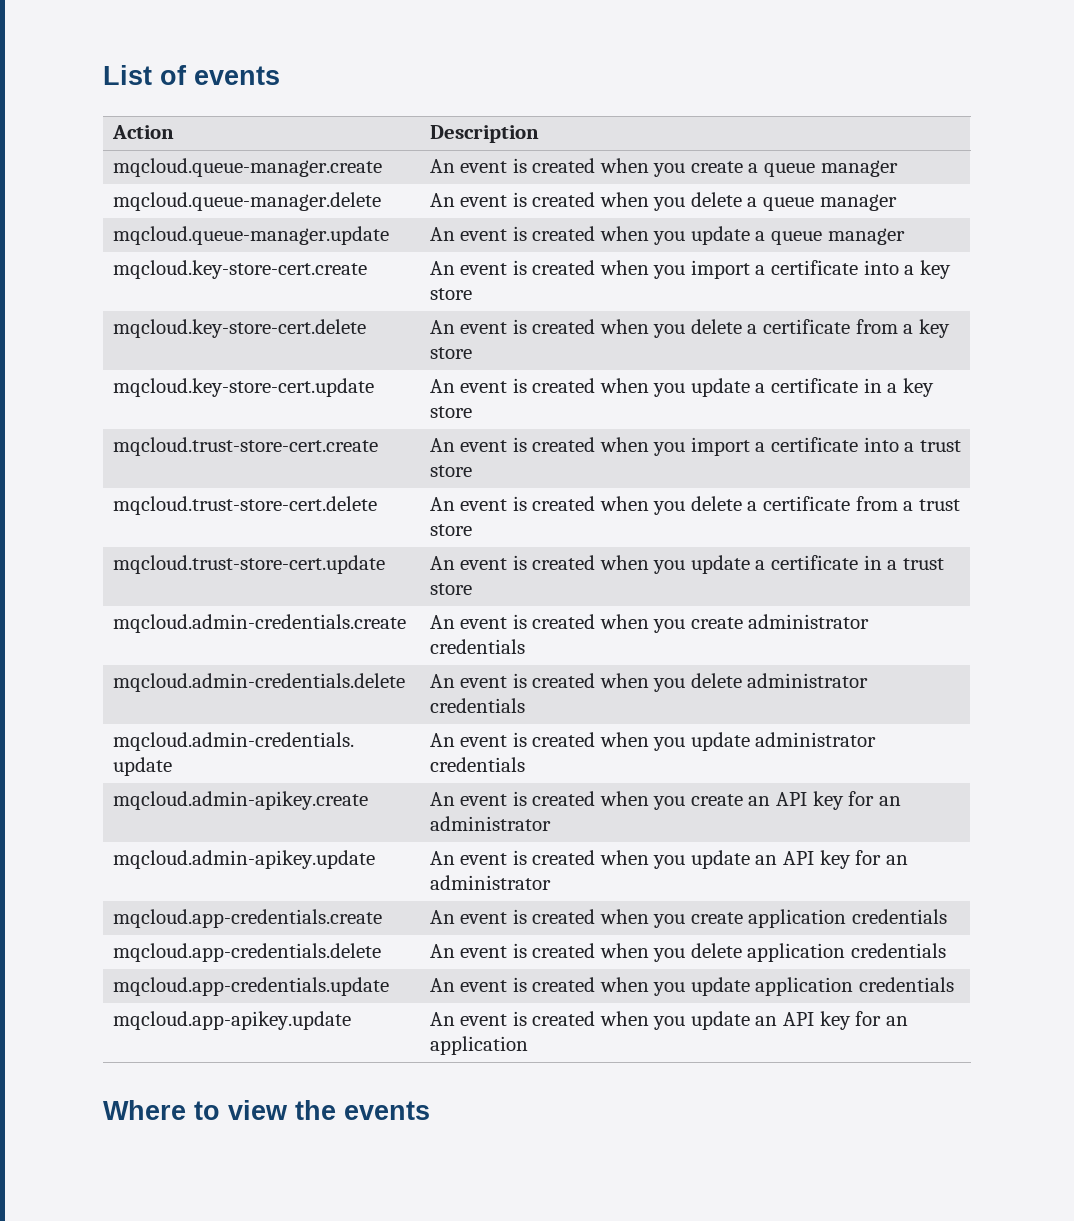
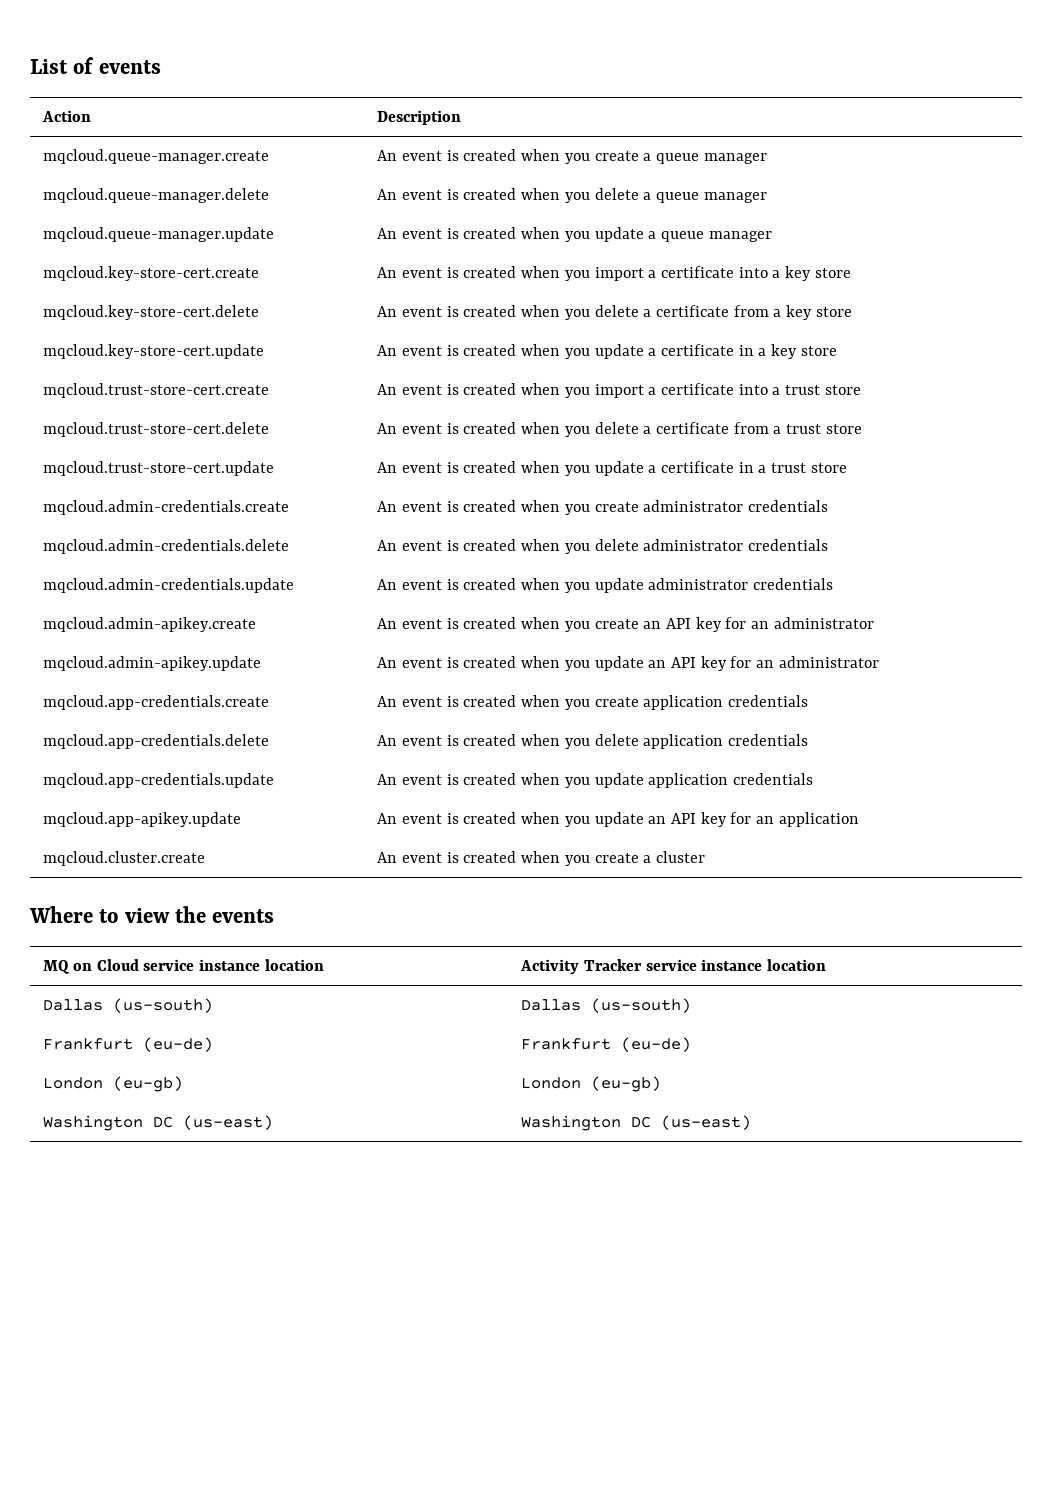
+ mqcloud.cluster.create | An event is created when you create a cluster
+ MQ on Cloud service instance location | Activity Tracker service instance location
+ Dallas (us-south) | Dallas (us-south)
+ Frankfurt (eu-de) | Frankfurt (eu-de)
+ London (eu-gb) | London (eu-gb)
+ Washington DC (us-east) | Washington DC (us-east)

